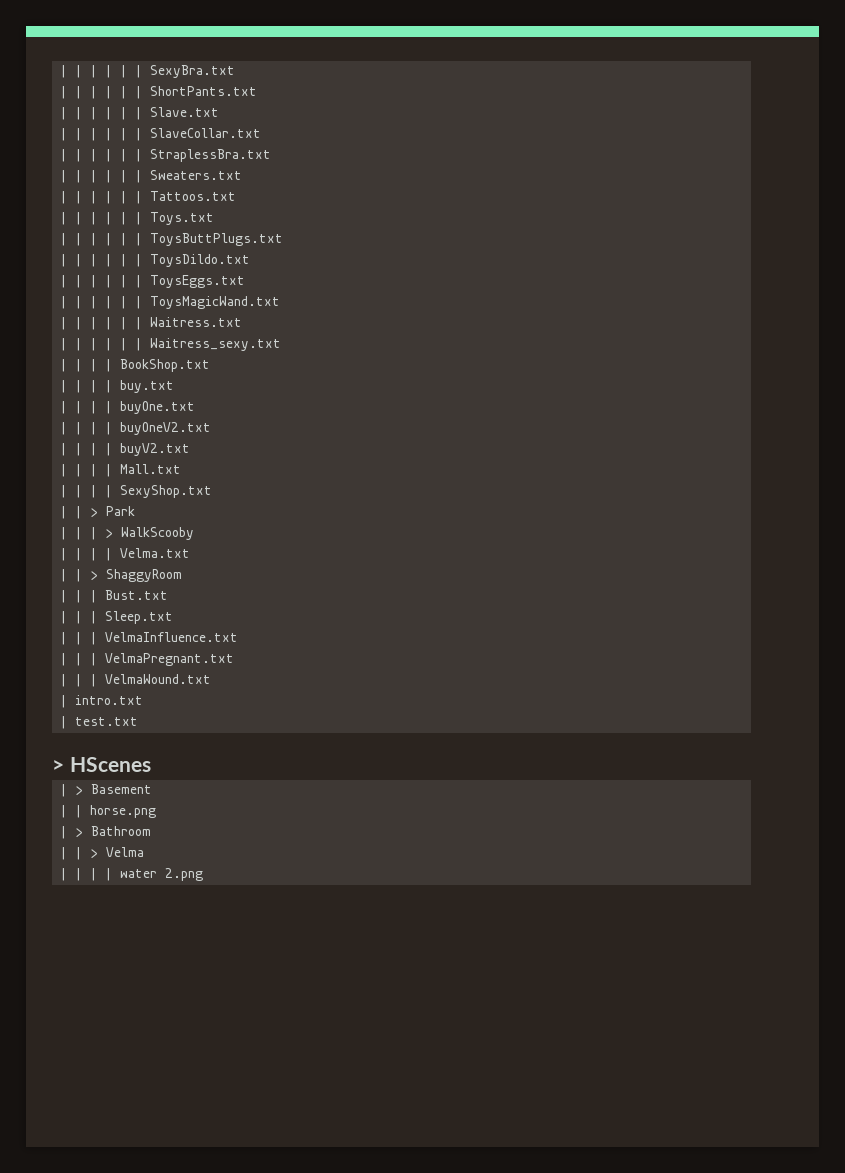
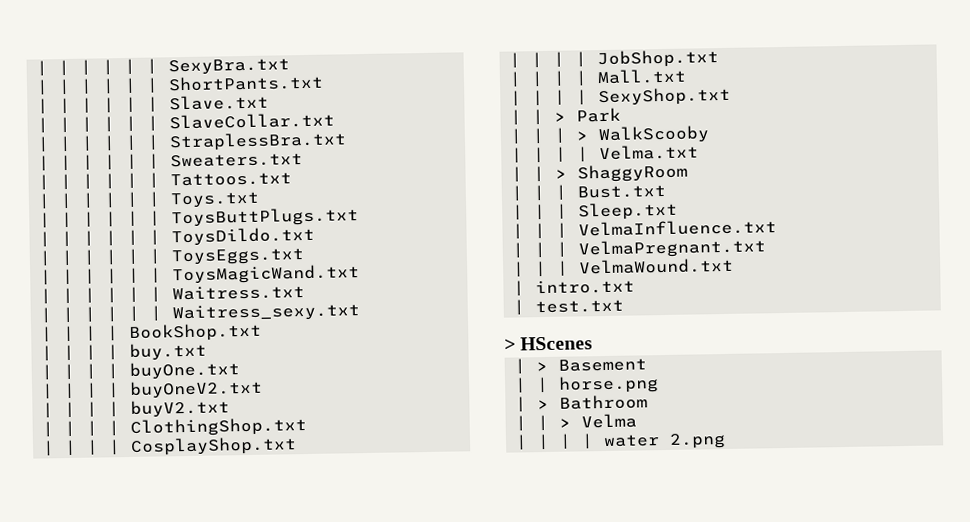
+ | | | | ClothingShop.txt
+ | | | | CosplayShop.txt
+ | | | | JobShop.txt

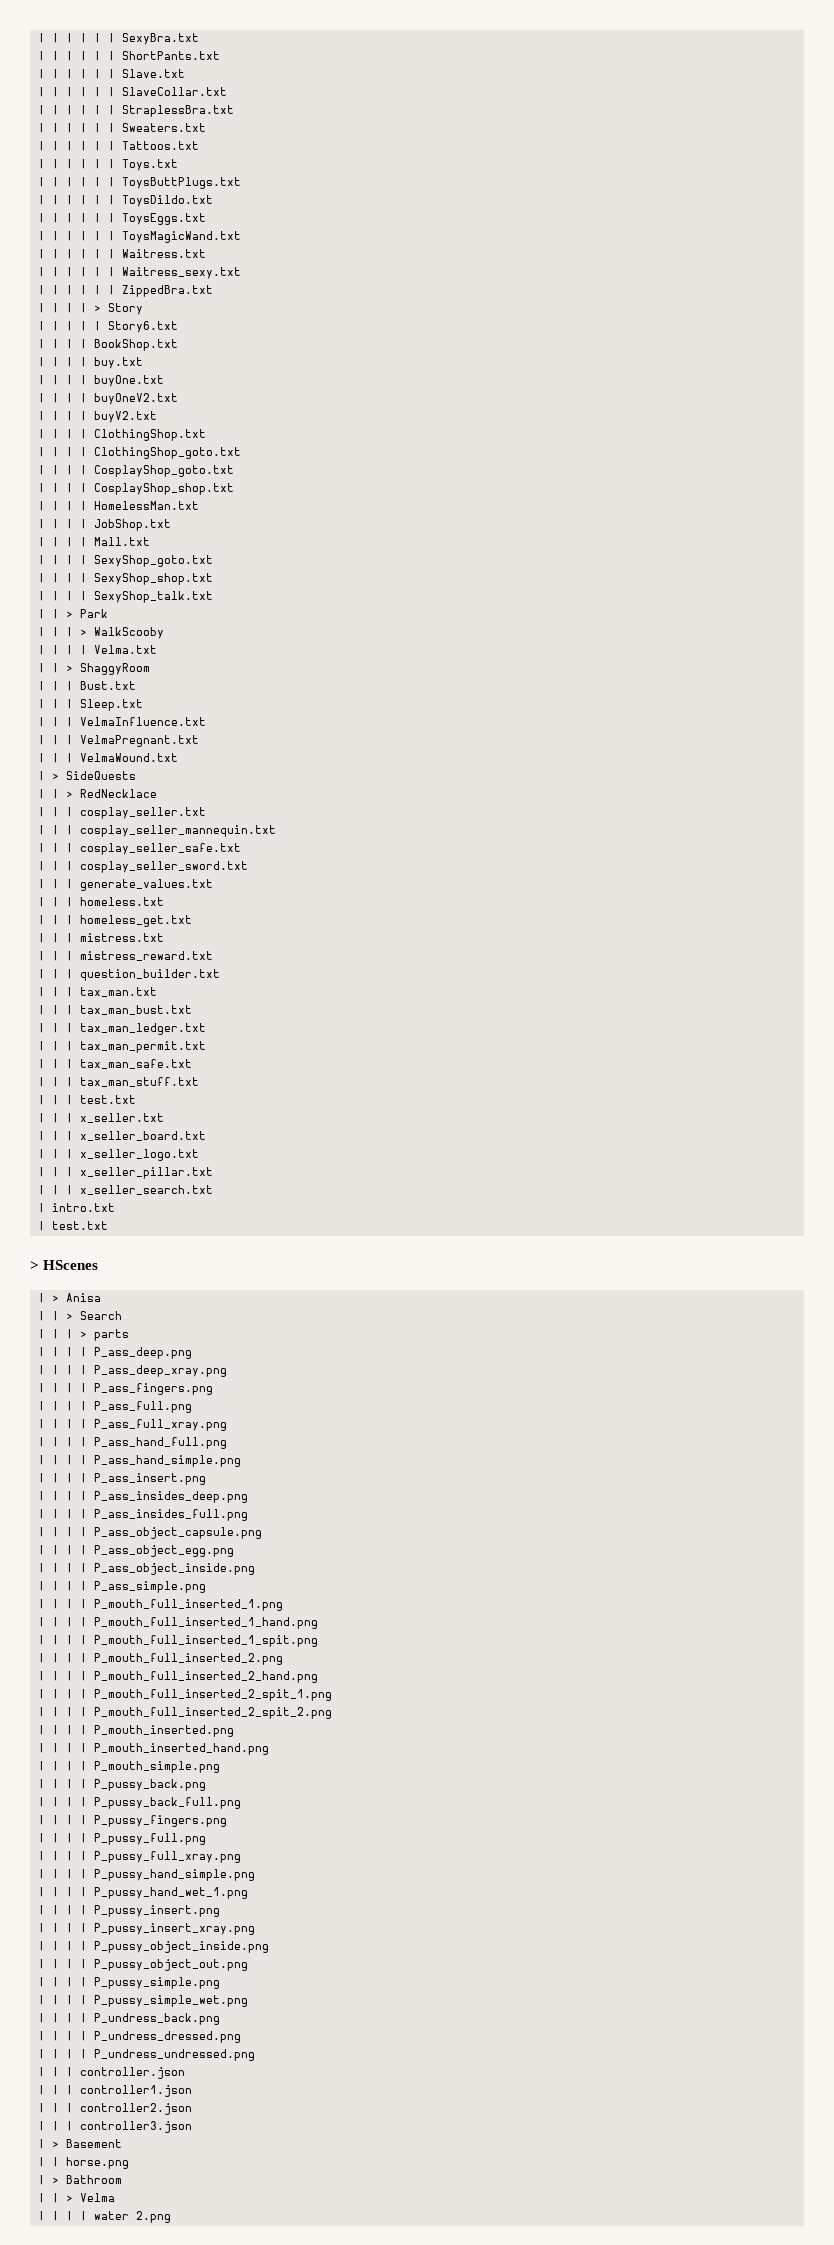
+ | | | | | | ZippedBra.txt
+ | | | | > Story
+ | | | | | Story6.txt
- | | | | CosplayShop.txt
+ | | | | ClothingShop_goto.txt
+ | | | | CosplayShop_goto.txt
+ | | | | CosplayShop_shop.txt
+ | | | | HomelessMan.txt
- | | | | SexyShop.txt
+ | | | | SexyShop_goto.txt
+ | | | | SexyShop_shop.txt
+ | | | | SexyShop_talk.txt
+ | > SideQuests
+ | | > RedNecklace
+ | | | cosplay_seller.txt
+ | | | cosplay_seller_mannequin.txt
+ | | | cosplay_seller_safe.txt
+ | | | cosplay_seller_sword.txt
+ | | | generate_values.txt
+ | | | homeless.txt
+ | | | homeless_get.txt
+ | | | mistress.txt
+ | | | mistress_reward.txt
+ | | | question_builder.txt
+ | | | tax_man.txt
+ | | | tax_man_bust.txt
+ | | | tax_man_ledger.txt
+ | | | tax_man_permit.txt
+ | | | tax_man_safe.txt
+ | | | tax_man_stuff.txt
+ | | | test.txt
+ | | | x_seller.txt
+ | | | x_seller_board.txt
+ | | | x_seller_logo.txt
+ | | | x_seller_pillar.txt
+ | | | x_seller_search.txt
+ | > Anisa
+ | | > Search
+ | | | > parts
+ | | | | P_ass_deep.png
+ | | | | P_ass_deep_xray.png
+ | | | | P_ass_fingers.png
+ | | | | P_ass_full.png
+ | | | | P_ass_full_xray.png
+ | | | | P_ass_hand_full.png
+ | | | | P_ass_hand_simple.png
+ | | | | P_ass_insert.png
+ | | | | P_ass_insides_deep.png
+ | | | | P_ass_insides_full.png
+ | | | | P_ass_object_capsule.png
+ | | | | P_ass_object_egg.png
+ | | | | P_ass_object_inside.png
+ | | | | P_ass_simple.png
+ | | | | P_mouth_full_inserted_1.png
+ | | | | P_mouth_full_inserted_1_hand.png
+ | | | | P_mouth_full_inserted_1_spit.png
+ | | | | P_mouth_full_inserted_2.png
+ | | | | P_mouth_full_inserted_2_hand.png
+ | | | | P_mouth_full_inserted_2_spit_1.png
+ | | | | P_mouth_full_inserted_2_spit_2.png
+ | | | | P_mouth_inserted.png
+ | | | | P_mouth_inserted_hand.png
+ | | | | P_mouth_simple.png
+ | | | | P_pussy_back.png
+ | | | | P_pussy_back_full.png
+ | | | | P_pussy_fingers.png
+ | | | | P_pussy_full.png
+ | | | | P_pussy_full_xray.png
+ | | | | P_pussy_hand_simple.png
+ | | | | P_pussy_hand_wet_1.png
+ | | | | P_pussy_insert.png
+ | | | | P_pussy_insert_xray.png
+ | | | | P_pussy_object_inside.png
+ | | | | P_pussy_object_out.png
+ | | | | P_pussy_simple.png
+ | | | | P_pussy_simple_wet.png
+ | | | | P_undress_back.png
+ | | | | P_undress_dressed.png
+ | | | | P_undress_undressed.png
+ | | | controller.json
+ | | | controller1.json
+ | | | controller2.json
+ | | | controller3.json

